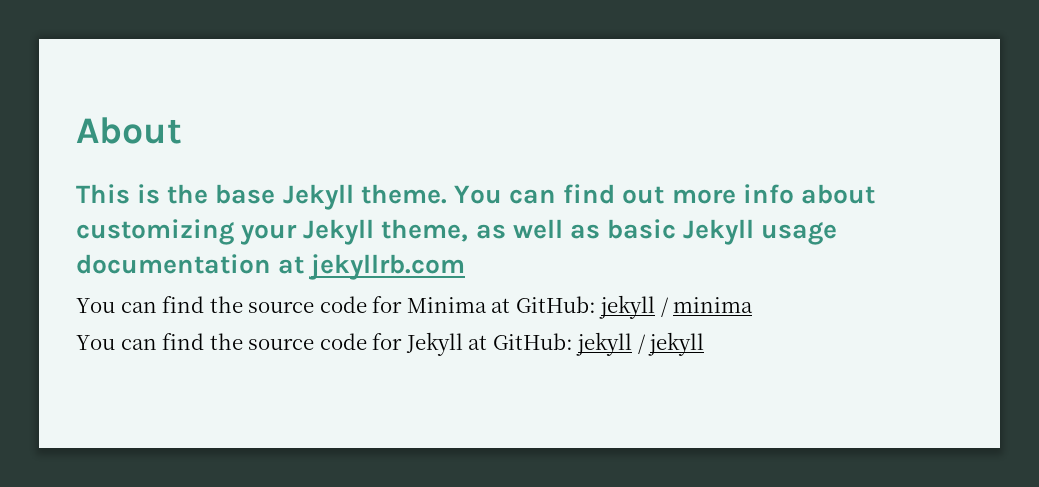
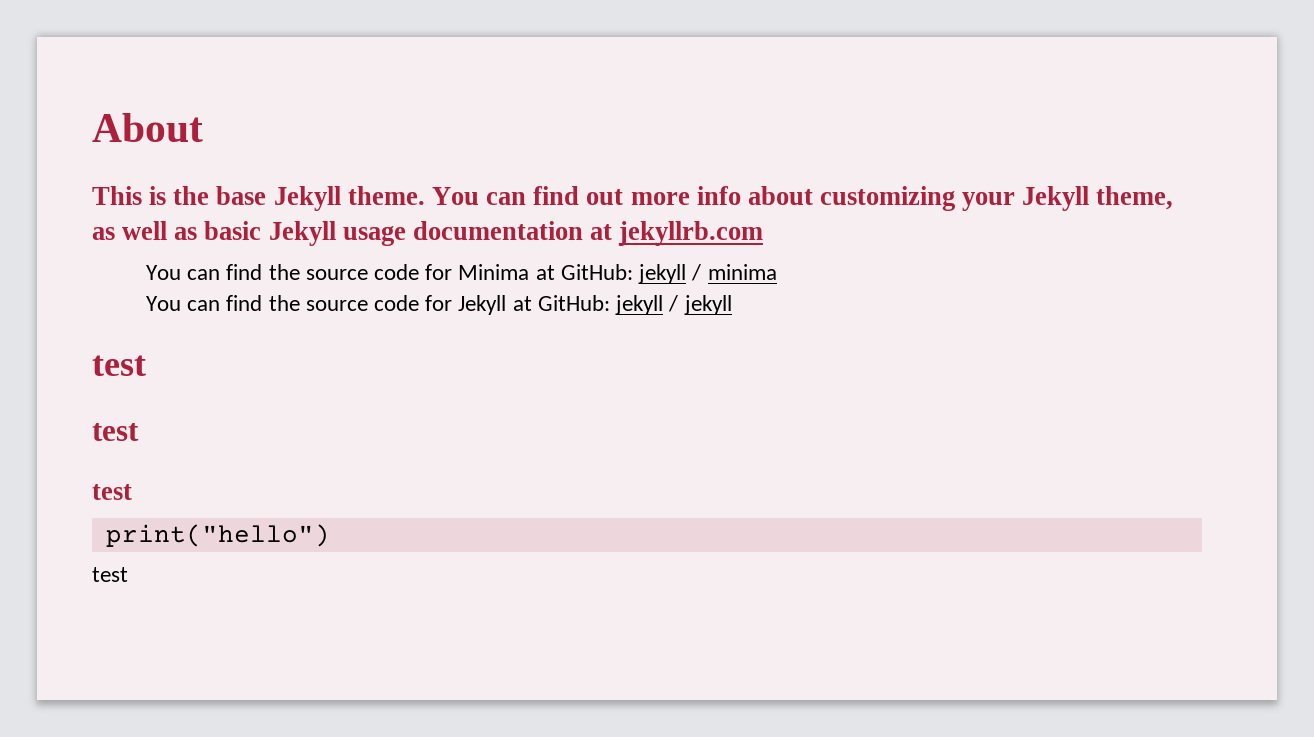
  You can find the source code for Jekyll at GitHub: jekyll / jekyll
+ test
+ test
+ test
+ print("hello")
+ test

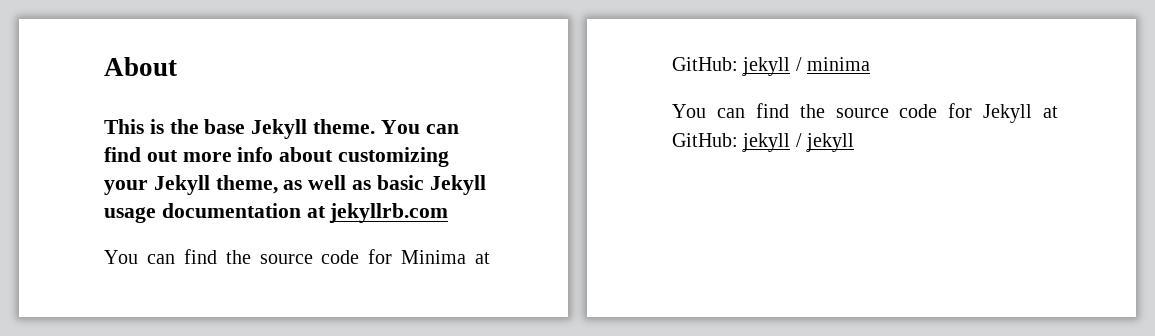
  You can find the source code for Jekyll at GitHub: jekyll / jekyll
- test
- test
- test
- print("hello")
- test

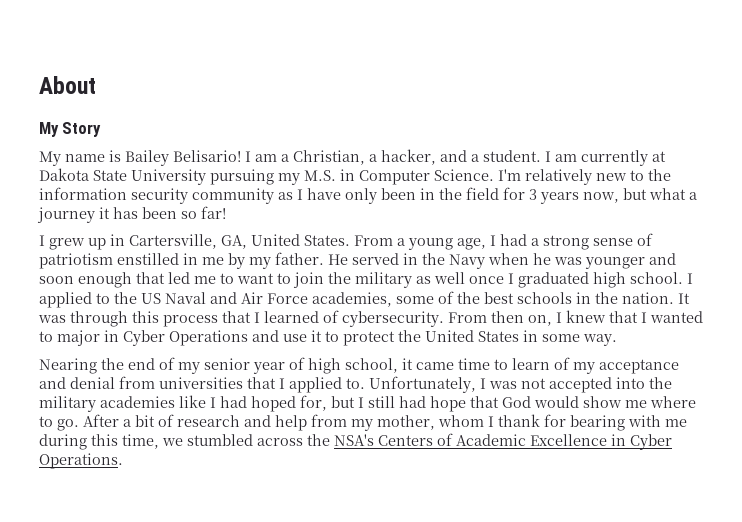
- This is the base Jekyll theme. You can find out more info about customizing your Jekyll theme, as well as basic Jekyll usage documentation at jekyllrb.com
- You can find the source code for Minima at GitHub: jekyll / minima
- You can find the source code for Jekyll at GitHub: jekyll / jekyll
+ My Story
+ My name is Bailey Belisario! I am a Christian, a hacker, and a student. I am currently at Dakota State University pursuing my M.S. in Computer Science. I'm relatively new to the information security community as I have only been in the field for 3 years now, but what a journey it has been so far!
+ I grew up in Cartersville, GA, United States. From a young age, I had a strong sense of patriotism enstilled in me by my father. He served in the Navy when he was younger and soon enough that led me to want to join the military as well once I graduated high school. I applied to the US Naval and Air Force academies, some of the best schools in the nation. It was through this process that I learned of cybersecurity. From then on, I knew that I wanted to major in Cyber Operations and use it to protect the United States in some way.
+ Nearing the end of my senior year of high school, it came time to learn of my acceptance and denial from universities that I applied to. Unfortunately, I was not accepted into the military academies like I had hoped for, but I still had hope that God would show me where to go. After a bit of research and help from my mother, whom I thank for bearing with me during this time, we stumbled across the NSA's Centers of Academic Excellence in Cyber Operations.

